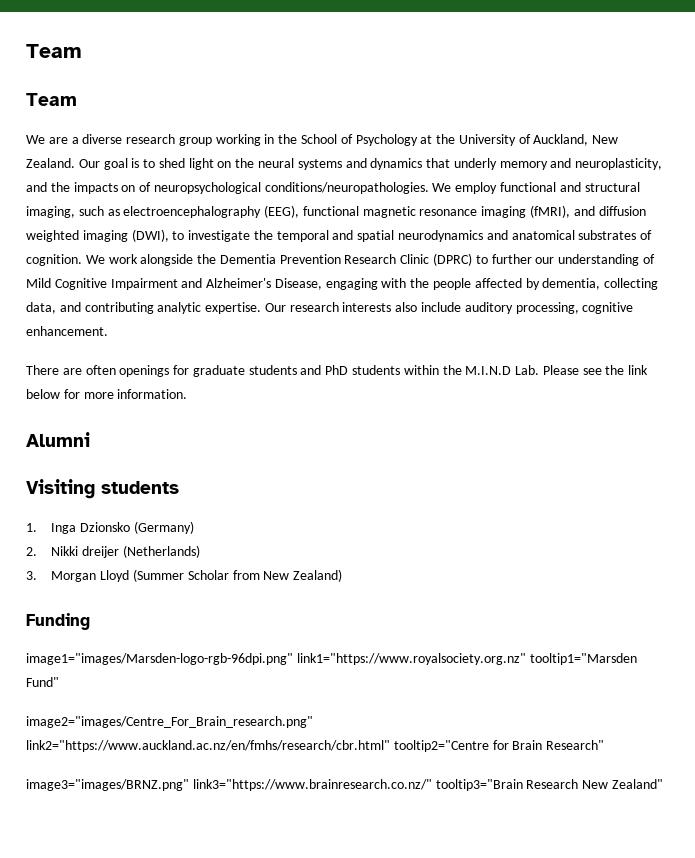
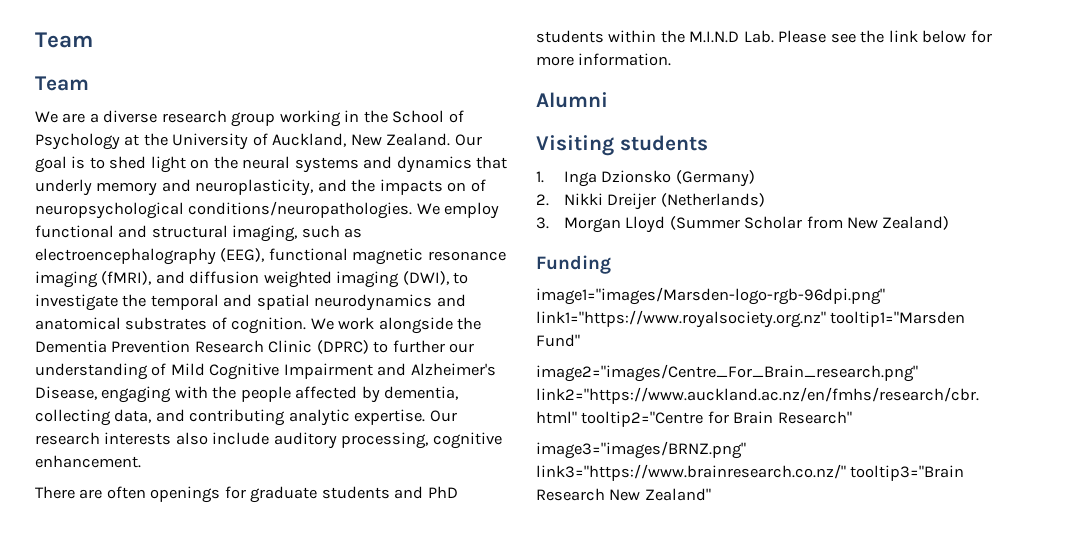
- 2. Nikki dreijer (Netherlands)
+ 2. Nikki Dreijer (Netherlands)

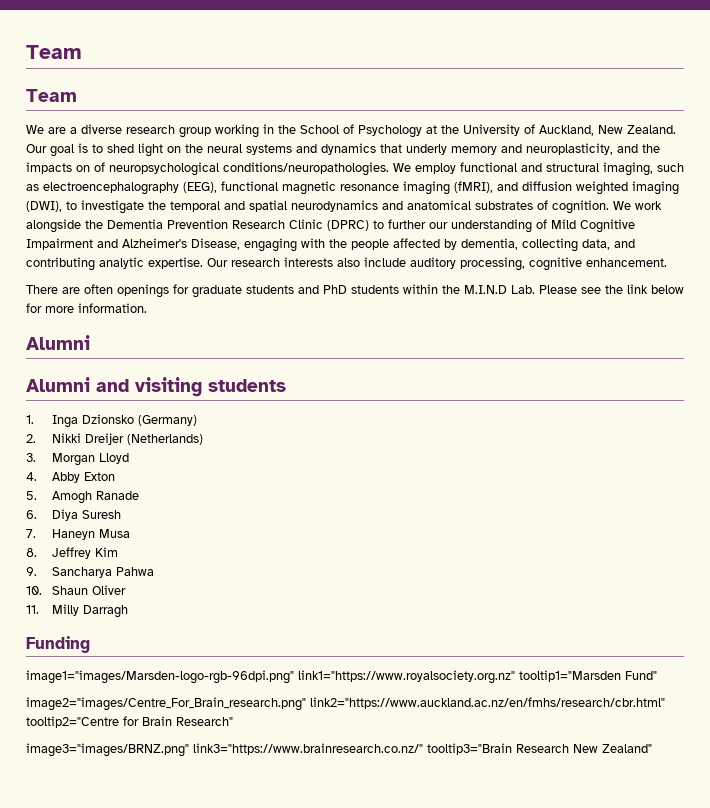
- Visiting students
+ Alumni and visiting students
- 3. Morgan Lloyd (Summer Scholar from New Zealand)
+ 3. Morgan Lloyd
+ 4. Abby Exton
+ 5. Amogh Ranade
+ 6. Diya Suresh
+ 7. Haneyn Musa
+ 8. Jeffrey Kim
+ 9. Sancharya Pahwa
+ 10. Shaun Oliver
+ 11. Milly Darragh

